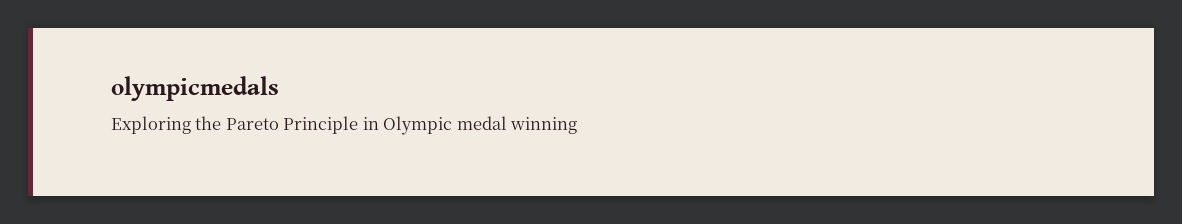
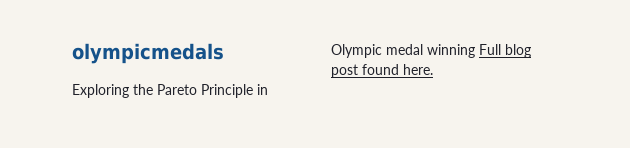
- Exploring the Pareto Principle in Olympic medal winning
+ Exploring the Pareto Principle in Olympic medal winning Full blog post found here.

